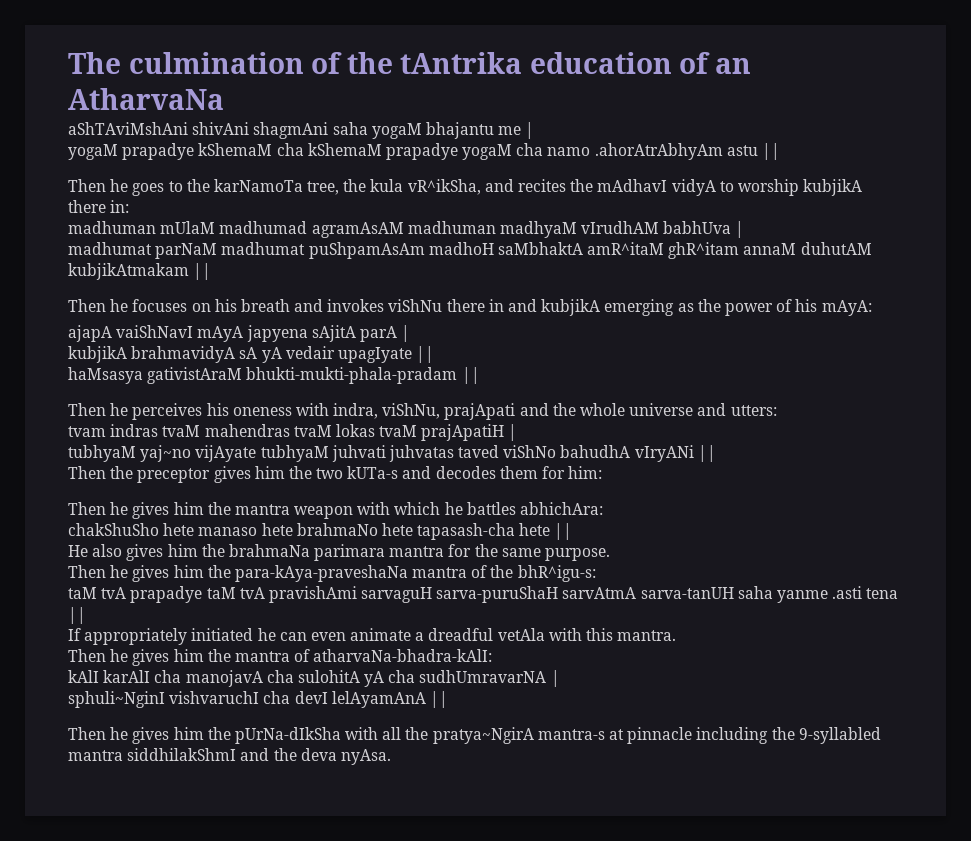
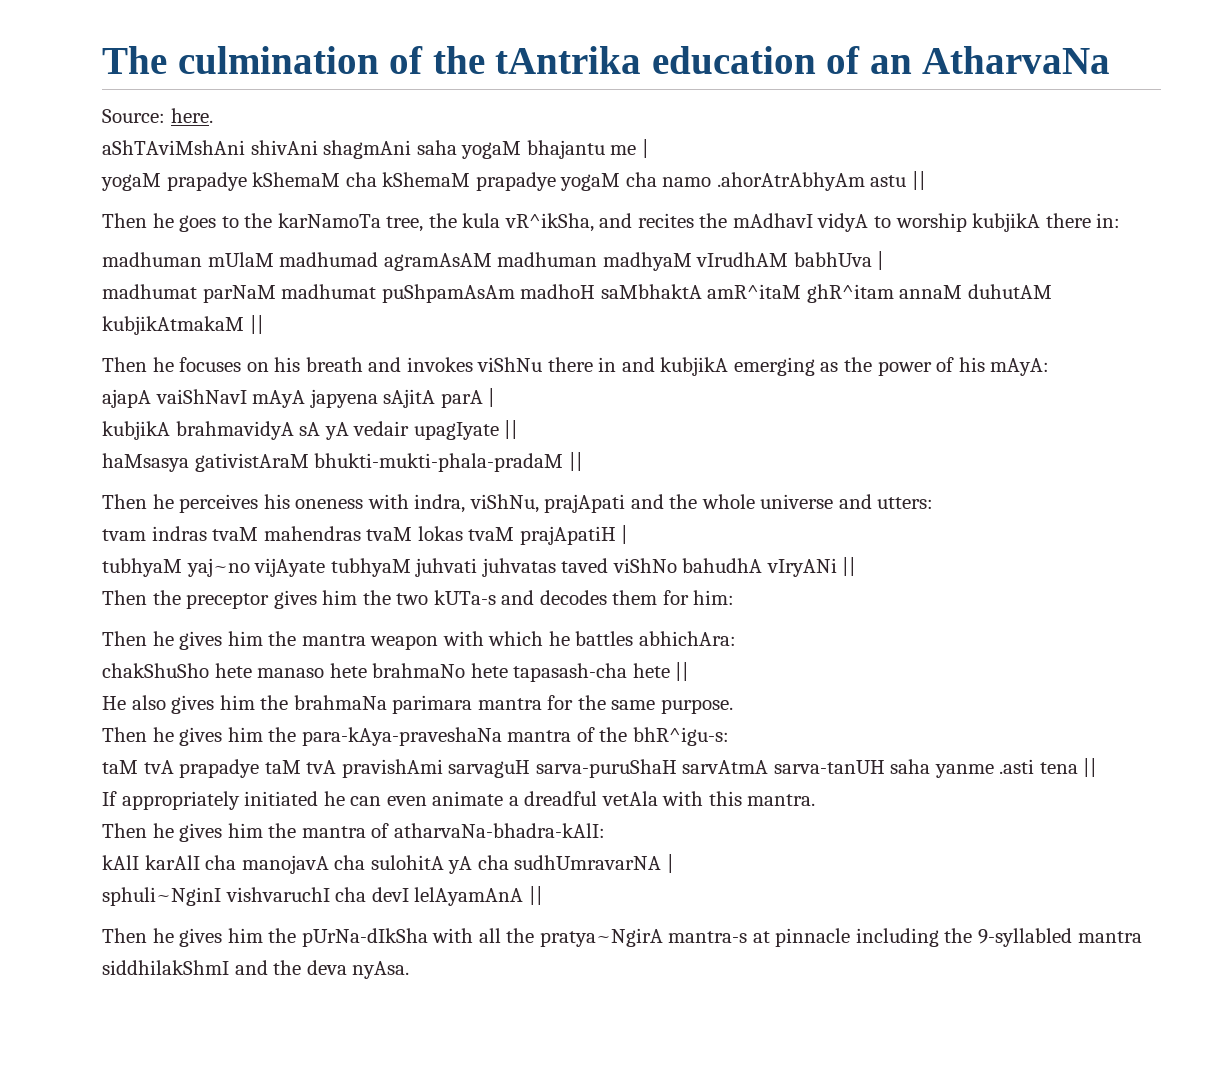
+ Source: here.
- madhumat parNaM madhumat puShpamAsAm madhoH saMbhaktA amR^itaM ghR^itam annaM duhutAM kubjikAtmakam ||
+ madhumat parNaM madhumat puShpamAsAm madhoH saMbhaktA amR^itaM ghR^itam annaM duhutAM kubjikAtmakaM ||
- haMsasya gativistAraM bhukti-mukti-phala-pradam ||
+ haMsasya gativistAraM bhukti-mukti-phala-pradaM ||

